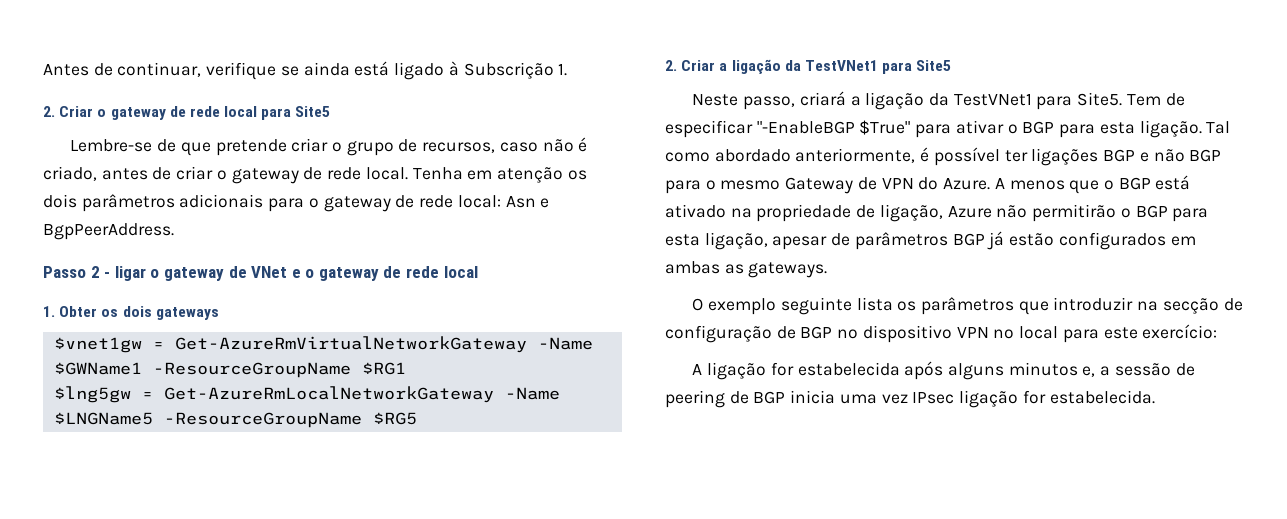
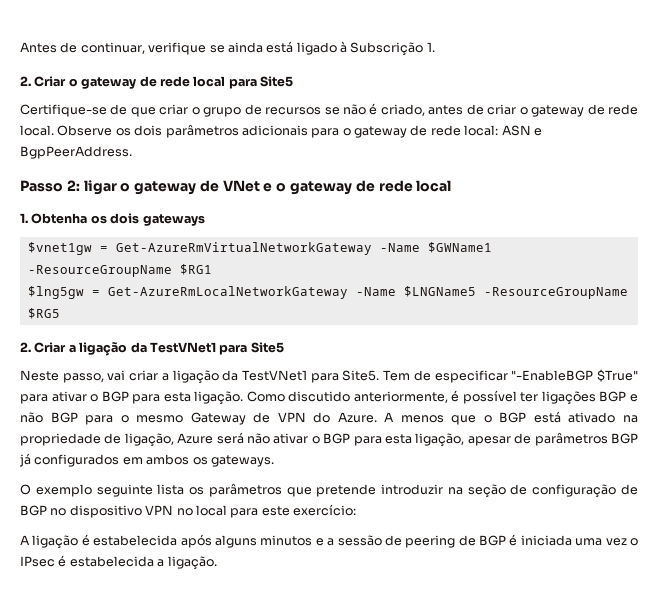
- Lembre-se de que pretende criar o grupo de recursos, caso não é criado, antes de criar o gateway de rede local.
+ Certifique-se de que criar o grupo de recursos se não é criado, antes de criar o gateway de rede local.
- Tenha em atenção os dois parâmetros adicionais para o gateway de rede local: Asn e BgpPeerAddress.
+ Observe os dois parâmetros adicionais para o gateway de rede local: ASN e BgpPeerAddress.
- Passo 2 - ligar o gateway de VNet e o gateway de rede local
+ Passo 2: ligar o gateway de VNet e o gateway de rede local
- 1. Obter os dois gateways
+ 1. Obtenha os dois gateways
- Neste passo, criará a ligação da TestVNet1 para Site5.
+ Neste passo, vai criar a ligação da TestVNet1 para Site5.
- Tal como abordado anteriormente, é possível ter ligações BGP e não BGP para o mesmo Gateway de VPN do Azure.
+ Como discutido anteriormente, é possível ter ligações BGP e não BGP para o mesmo Gateway de VPN do Azure.
- A menos que o BGP está ativado na propriedade de ligação, Azure não permitirão o BGP para esta ligação, apesar de parâmetros BGP já estão configurados em ambas as gateways.
+ A menos que o BGP está ativado na propriedade de ligação, Azure será não ativar o BGP para esta ligação, apesar de parâmetros BGP já configurados em ambos os gateways.
- O exemplo seguinte lista os parâmetros que introduzir na secção de configuração de BGP no dispositivo VPN no local para este exercício:
+ O exemplo seguinte lista os parâmetros que pretende introduzir na seção de configuração de BGP no dispositivo VPN no local para este exercício:
- A ligação for estabelecida após alguns minutos e, a sessão de peering de BGP inicia uma vez IPsec ligação for estabelecida.
+ A ligação é estabelecida após alguns minutos e a sessão de peering de BGP é iniciada uma vez o IPsec é estabelecida a ligação.

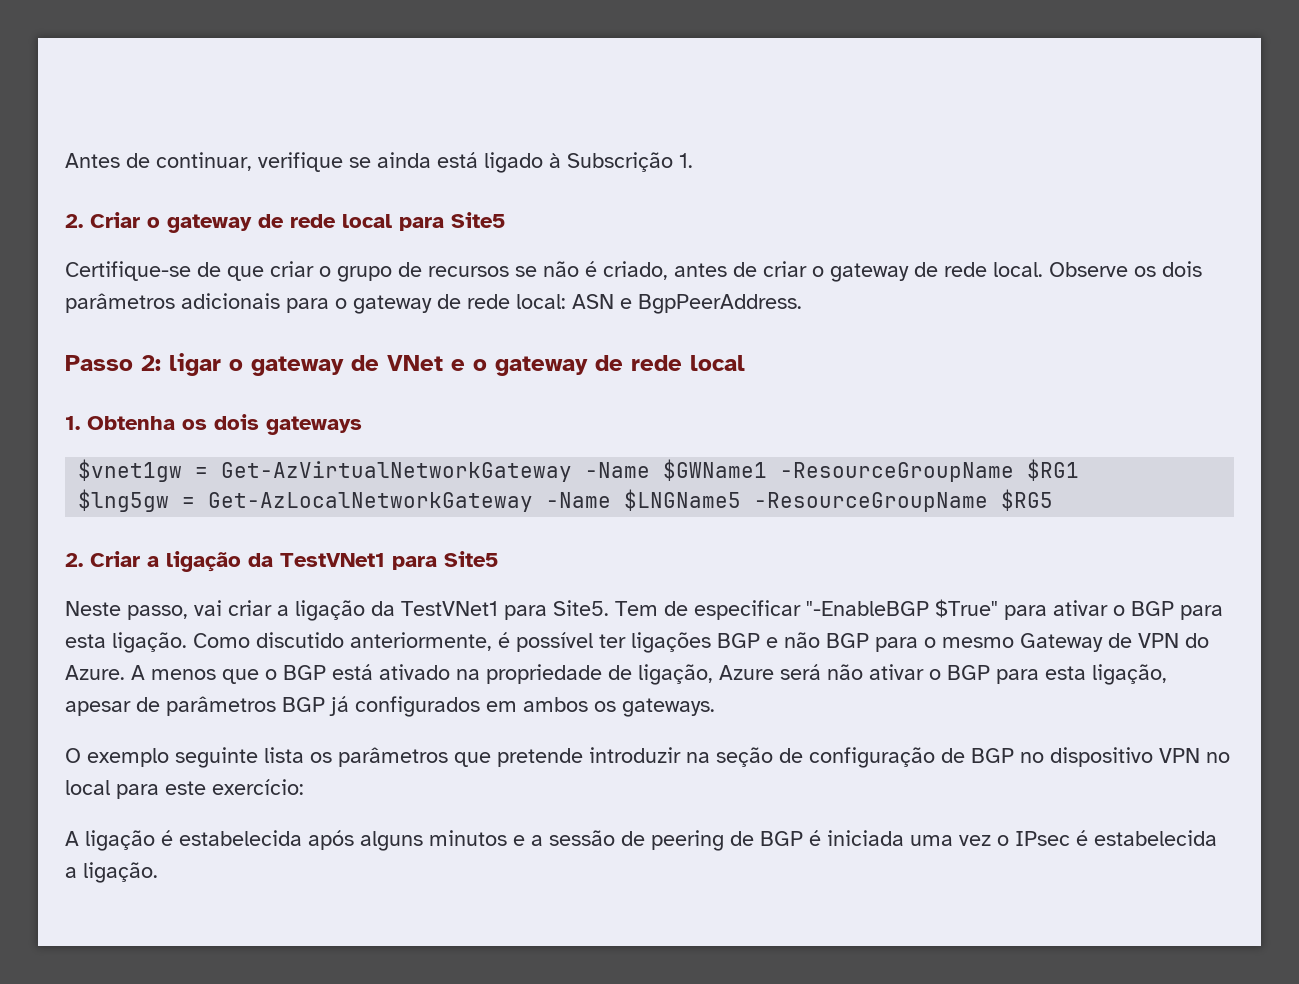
- $vnet1gw = Get-AzureRmVirtualNetworkGateway -Name $GWName1 -ResourceGroupName $RG1
+ $vnet1gw = Get-AzVirtualNetworkGateway -Name $GWName1 -ResourceGroupName $RG1
- $lng5gw = Get-AzureRmLocalNetworkGateway -Name $LNGName5 -ResourceGroupName $RG5
+ $lng5gw = Get-AzLocalNetworkGateway -Name $LNGName5 -ResourceGroupName $RG5

